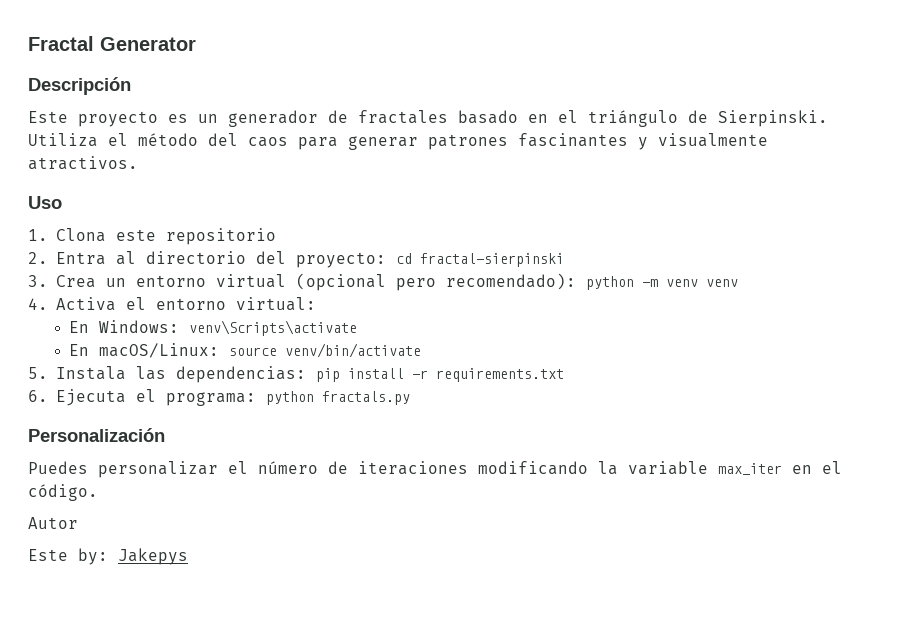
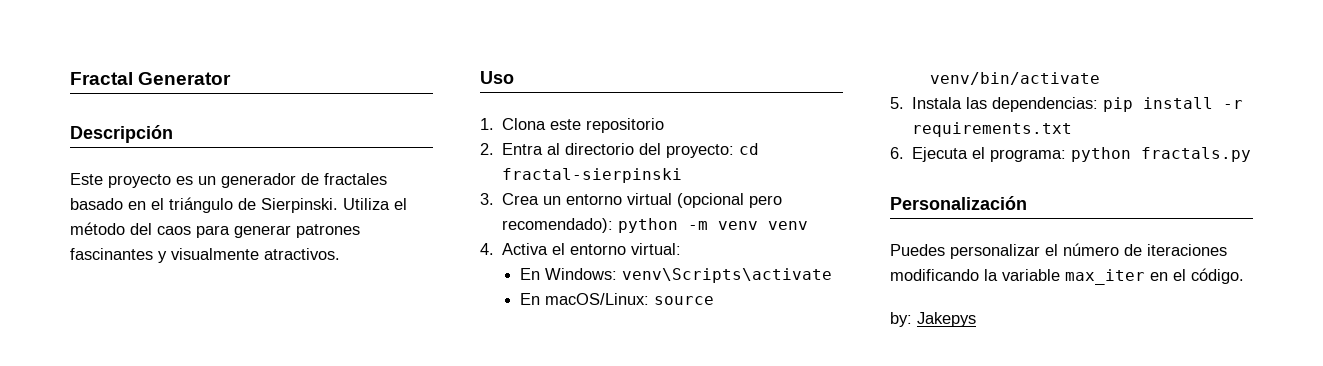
- Autor
- Este by: Jakepys
+ by: Jakepys

